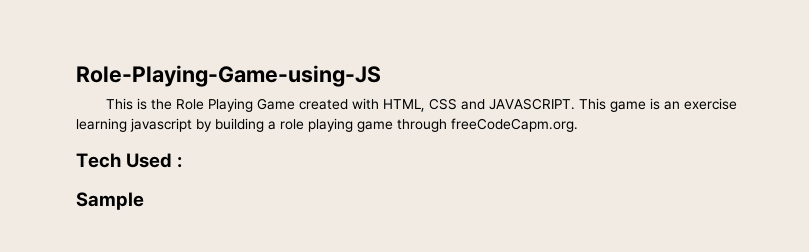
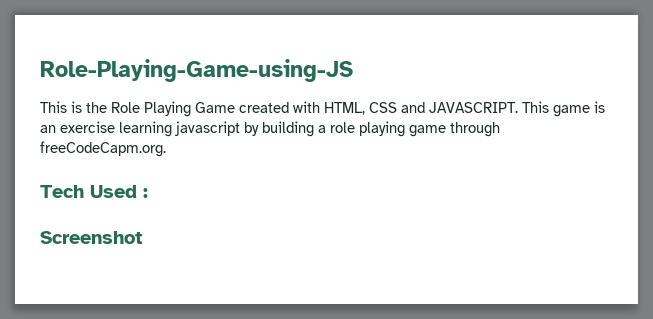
- Sample
+ Screenshot

